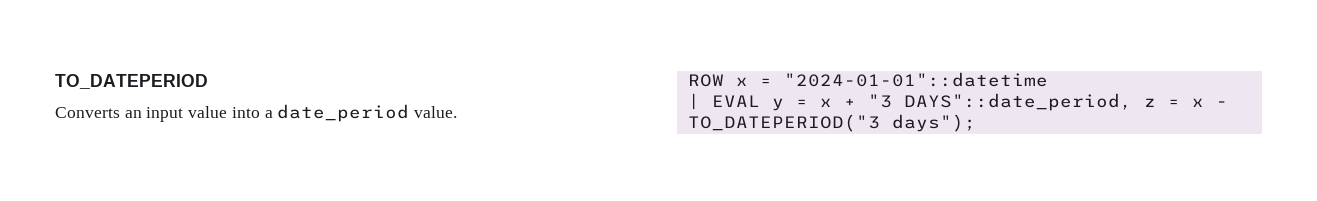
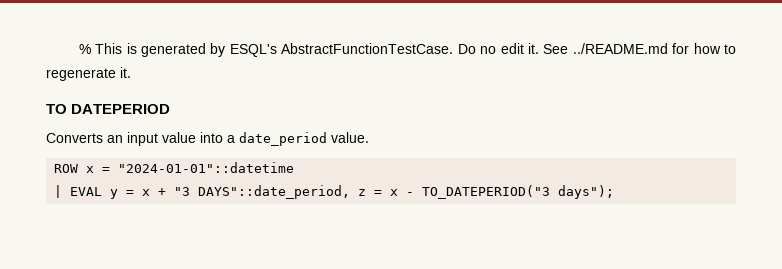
- TO_DATEPERIOD
+ % This is generated by ESQL's AbstractFunctionTestCase. Do no edit it. See ../README.md for how to regenerate it.
+ TO DATEPERIOD

